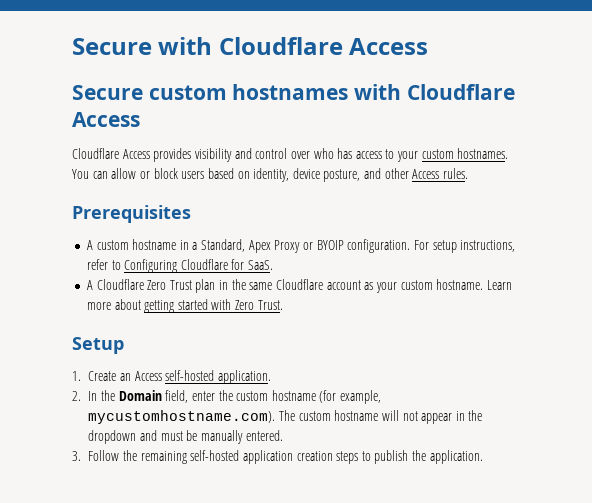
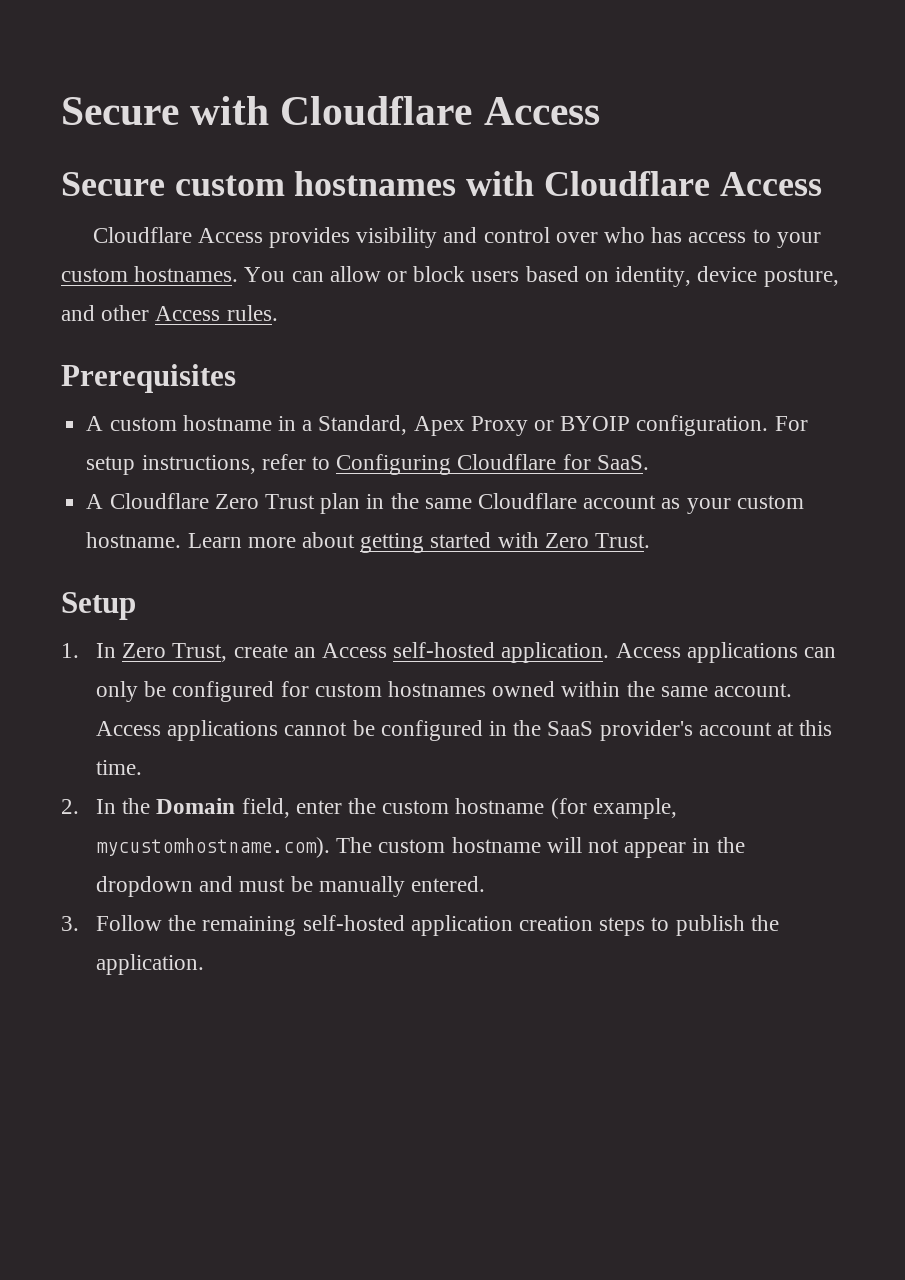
- 1. Create an Access self-hosted application.
+ 1. In Zero Trust, create an Access self-hosted application. Access applications can only be configured for custom hostnames owned within the same account. Access applications cannot be configured in the SaaS provider's account at this time.

